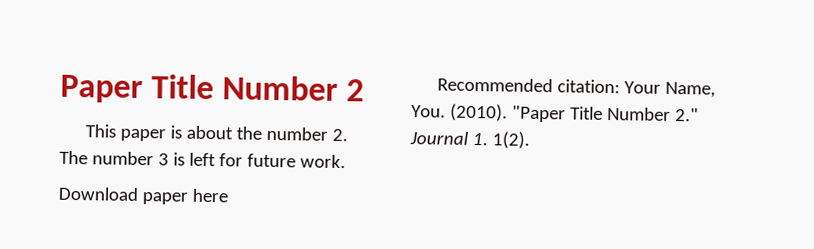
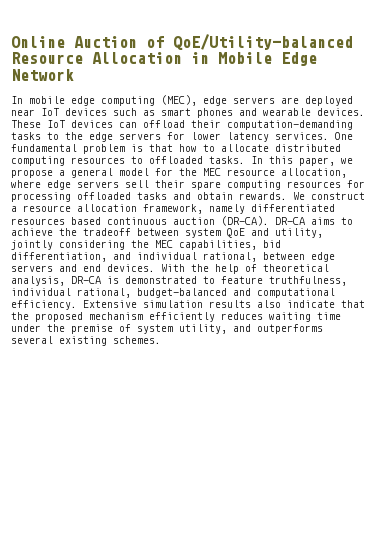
- Paper Title Number 2
- This paper is about the number 2. The number 3 is left for future work.
- Download paper here
- Recommended citation: Your Name, You. (2010). "Paper Title Number 2." Journal 1. 1(2).
+ Online Auction of QoE/Utility-balanced Resource Allocation in Mobile Edge Network
+ In mobile edge computing (MEC), edge servers are deployed near IoT devices such as smart phones and wearable devices. These IoT devices can offload their computation-demanding tasks to the edge servers for lower latency services. One fundamental problem is that how to allocate distributed computing resources to offloaded tasks. In this paper, we propose a general model for the MEC resource allocation, where edge servers sell their spare computing resources for processing offloaded tasks and obtain rewards. We construct a resource allocation framework, namely differentiated resources based continuous auction (DR-CA). DR-CA aims to achieve the tradeoff between system QoE and utility, jointly considering the MEC capabilities, bid differentiation, and individual rational, between edge servers and end devices. With the help of theoretical analysis, DR-CA is demonstrated to feature truthfulness, individual rational, budget-balanced and computational efficiency. Extensive simulation results also indicate that the proposed mechanism efficiently reduces waiting time under the premise of system utility, and outperforms several existing schemes.

